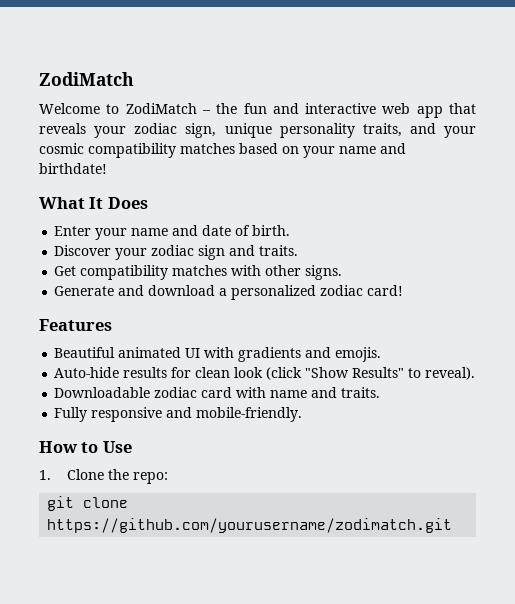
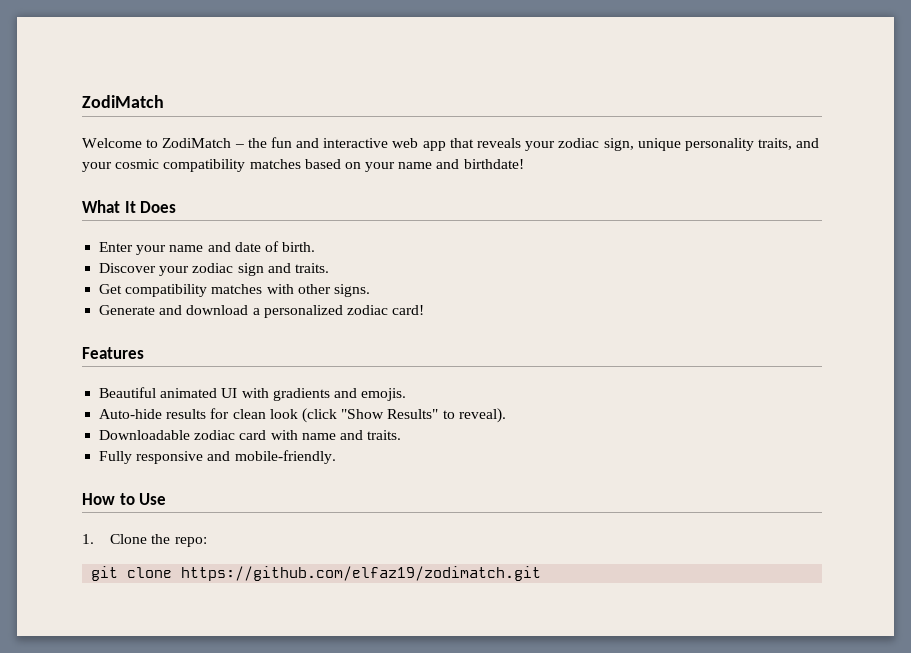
- git clone https://github.com/yourusername/zodimatch.git
+ git clone https://github.com/elfaz19/zodimatch.git

